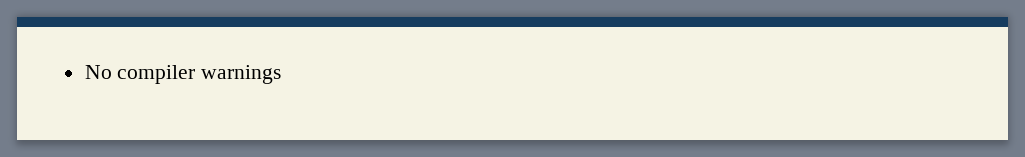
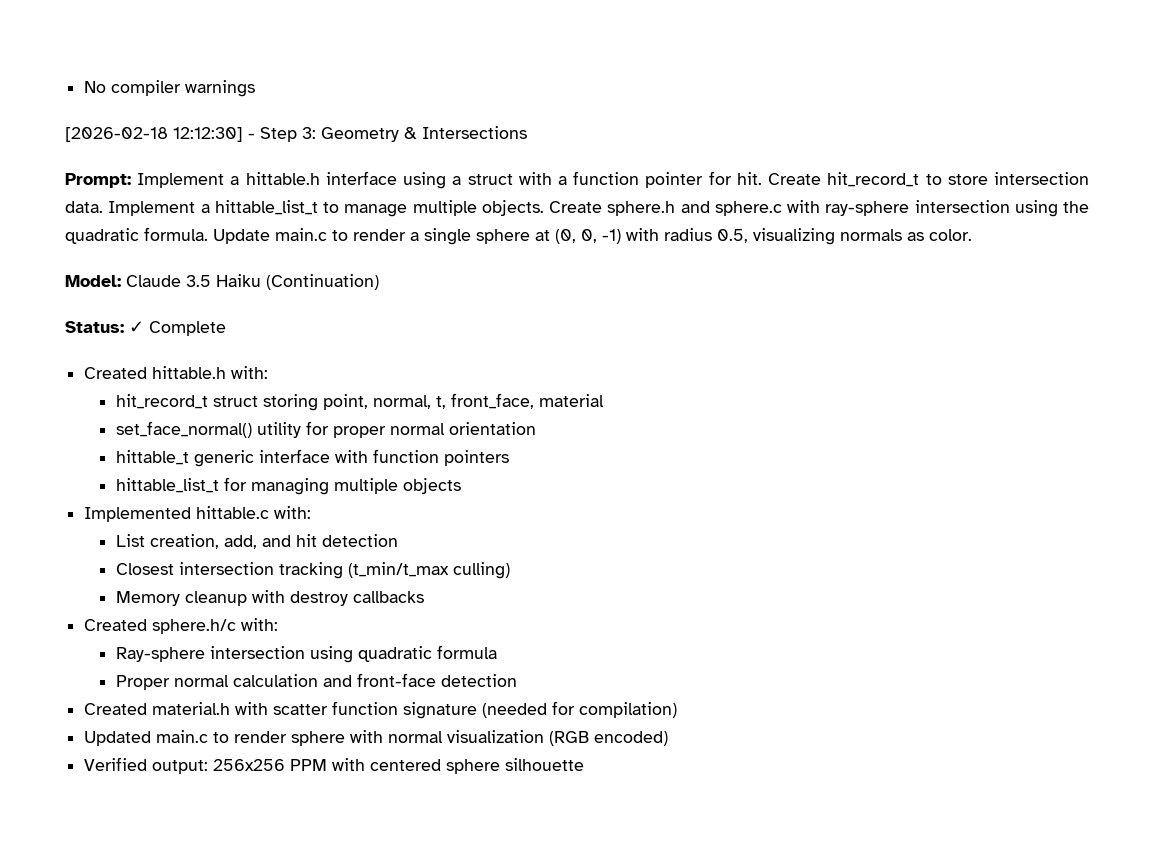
+ [2026-02-18 12:12:30] - Step 3: Geometry & Intersections
+ Prompt: Implement a hittable.h interface using a struct with a function pointer for hit. Create hit_record_t to store intersection data. Implement a hittable_list_t to manage multiple objects. Create sphere.h and sphere.c with ray-sphere intersection using the quadratic formula. Update main.c to render a single sphere at (0, 0, -1) with radius 0.5, visualizing normals as color.
+ Model: Claude 3.5 Haiku (Continuation)
+ Status: ✓ Complete
+ Created hittable.h with:
+ hit_record_t struct storing point, normal, t, front_face, material
+ set_face_normal() utility for proper normal orientation
+ hittable_t generic interface with function pointers
+ hittable_list_t for managing multiple objects
+ Implemented hittable.c with:
+ List creation, add, and hit detection
+ Closest intersection tracking (t_min/t_max culling)
+ Memory cleanup with destroy callbacks
+ Created sphere.h/c with:
+ Ray-sphere intersection using quadratic formula
+ Proper normal calculation and front-face detection
+ Created material.h with scatter function signature (needed for compilation)
+ Updated main.c to render sphere with normal visualization (RGB encoded)
+ Verified output: 256x256 PPM with centered sphere silhouette

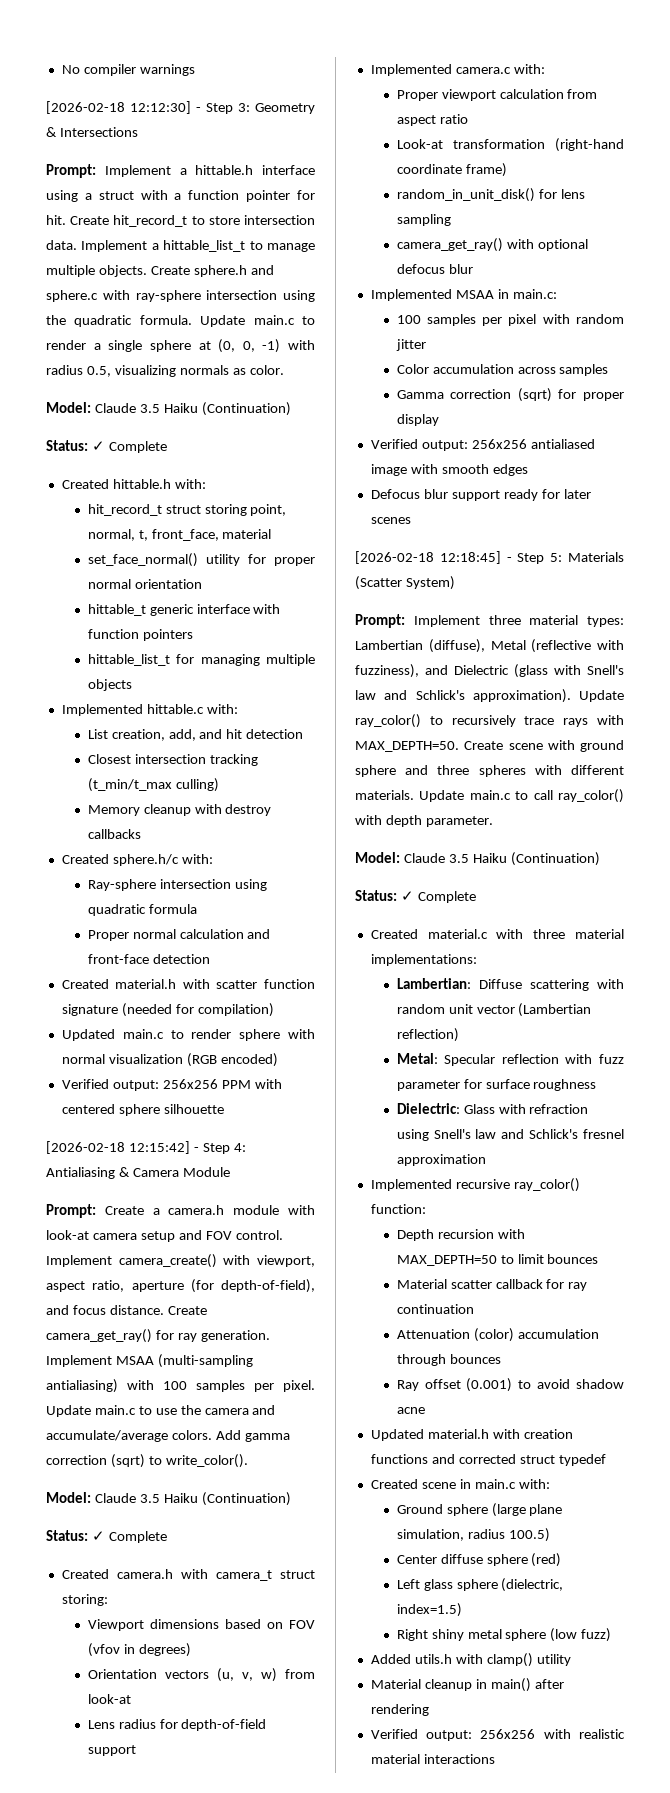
+ [2026-02-18 12:15:42] - Step 4: Antialiasing & Camera Module
+ Prompt: Create a camera.h module with look-at camera setup and FOV control. Implement camera_create() with viewport, aspect ratio, aperture (for depth-of-field), and focus distance. Create camera_get_ray() for ray generation. Implement MSAA (multi-sampling antialiasing) with 100 samples per pixel. Update main.c to use the camera and accumulate/average colors. Add gamma correction (sqrt) to write_color().
+ Model: Claude 3.5 Haiku (Continuation)
+ Status: ✓ Complete
+ Created camera.h with camera_t struct storing:
+ Viewport dimensions based on FOV (vfov in degrees)
+ Orientation vectors (u, v, w) from look-at
+ Lens radius for depth-of-field support
+ Implemented camera.c with:
+ Proper viewport calculation from aspect ratio
+ Look-at transformation (right-hand coordinate frame)
+ random_in_unit_disk() for lens sampling
+ camera_get_ray() with optional defocus blur
+ Implemented MSAA in main.c:
+ 100 samples per pixel with random jitter
+ Color accumulation across samples
+ Gamma correction (sqrt) for proper display
+ Verified output: 256x256 antialiased image with smooth edges
+ Defocus blur support ready for later scenes
+ [2026-02-18 12:18:45] - Step 5: Materials (Scatter System)
+ Prompt: Implement three material types: Lambertian (diffuse), Metal (reflective with fuzziness), and Dielectric (glass with Snell's law and Schlick's approximation). Update ray_color() to recursively trace rays with MAX_DEPTH=50. Create scene with ground sphere and three spheres with different materials. Update main.c to call ray_color() with depth parameter.
+ Model: Claude 3.5 Haiku (Continuation)
+ Status: ✓ Complete
+ Created material.c with three material implementations:
+ Lambertian: Diffuse scattering with random unit vector (Lambertian reflection)
+ Metal: Specular reflection with fuzz parameter for surface roughness
+ Dielectric: Glass with refraction using Snell's law and Schlick's fresnel approximation
+ Implemented recursive ray_color() function:
+ Depth recursion with MAX_DEPTH=50 to limit bounces
+ Material scatter callback for ray continuation
+ Attenuation (color) accumulation through bounces
+ Ray offset (0.001) to avoid shadow acne
+ Updated material.h with creation functions and corrected struct typedef
+ Created scene in main.c with:
+ Ground sphere (large plane simulation, radius 100.5)
+ Center diffuse sphere (red)
+ Left glass sphere (dielectric, index=1.5)
+ Right shiny metal sphere (low fuzz)
+ Added utils.h with clamp() utility
+ Material cleanup in main() after rendering
+ Verified output: 256x256 with realistic material interactions

